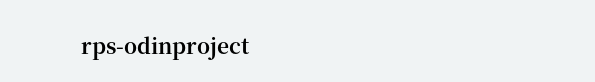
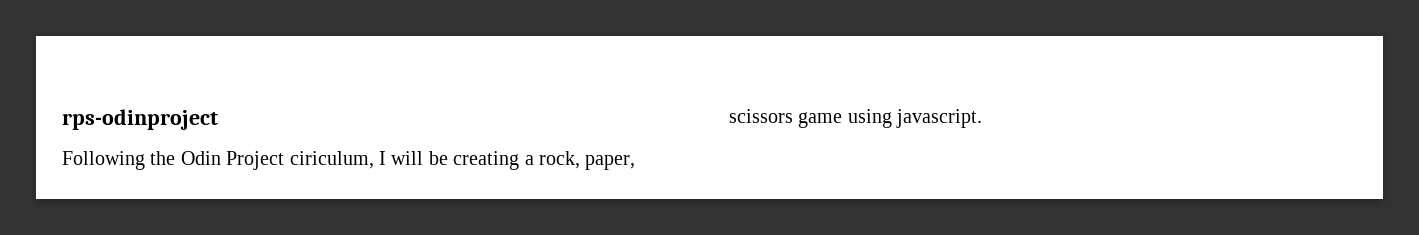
+ Following the Odin Project ciriculum, I will be creating a rock, paper, scissors game using javascript.

